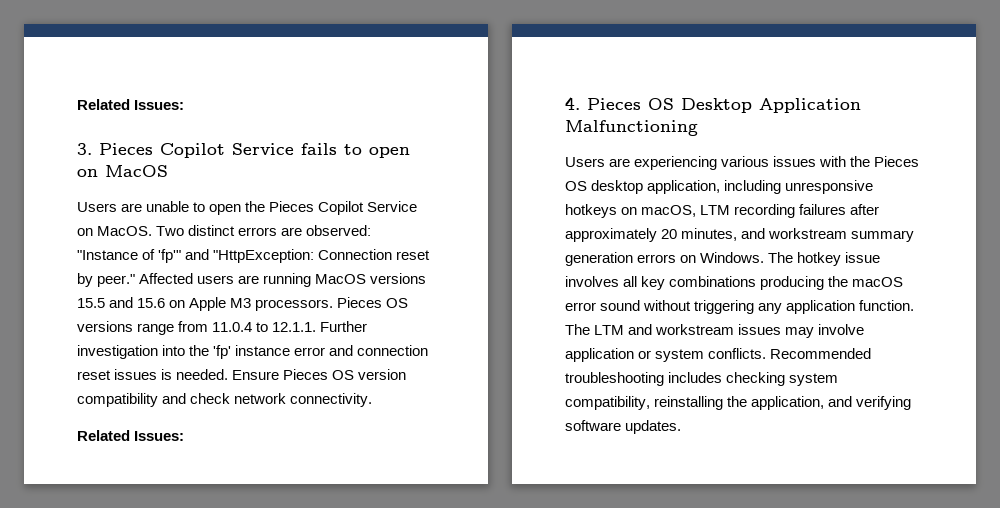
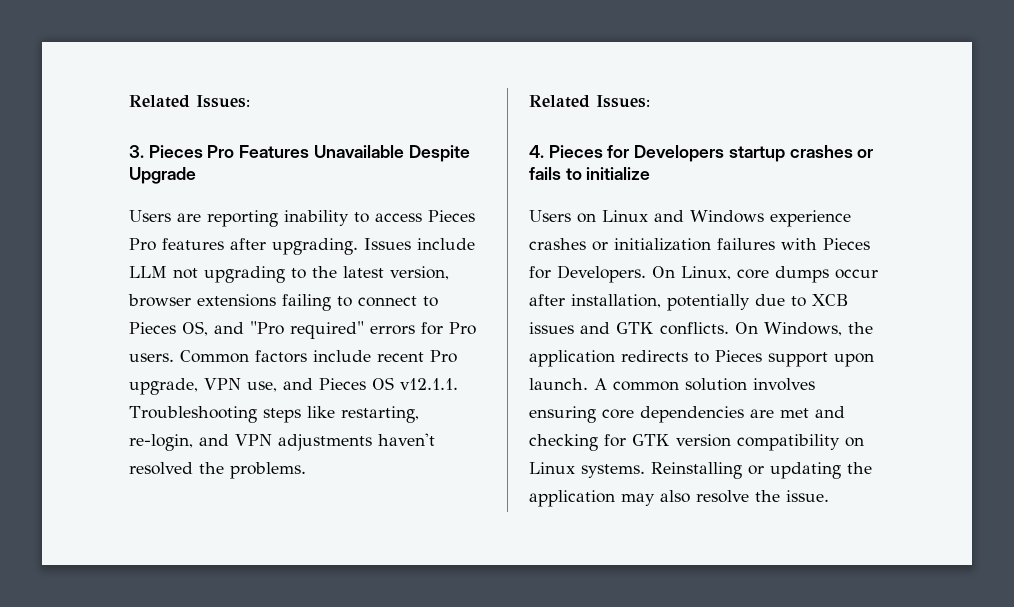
- 3. Pieces Copilot Service fails to open on MacOS
- Users are unable to open the Pieces Copilot Service on MacOS. Two distinct errors are observed: "Instance of 'fp'" and "HttpException: Connection reset by peer." Affected users are running MacOS versions 15.5 and 15.6 on Apple M3 processors. Pieces OS versions range from 11.0.4 to 12.1.1. Further investigation into the 'fp' instance error and connection reset issues is needed. Ensure Pieces OS version compatibility and check network connectivity.
+ 3. Pieces Pro Features Unavailable Despite Upgrade
+ Users are reporting inability to access Pieces Pro features after upgrading. Issues include LLM not upgrading to the latest version, browser extensions failing to connect to Pieces OS, and "Pro required" errors for Pro users. Common factors include recent Pro upgrade, VPN use, and Pieces OS v12.1.1. Troubleshooting steps like restarting, re-login, and VPN adjustments haven't resolved the problems.
  Related Issues:
- 4. Pieces OS Desktop Application Malfunctioning
- Users are experiencing various issues with the Pieces OS desktop application, including unresponsive hotkeys on macOS, LTM recording failures after approximately 20 minutes, and workstream summary generation errors on Windows. The hotkey issue involves all key combinations producing the macOS error sound without triggering any application function. The LTM and workstream issues may involve application or system conflicts. Recommended troubleshooting includes checking system compatibility, reinstalling the application, and verifying software updates.
+ 4. Pieces for Developers startup crashes or fails to initialize
+ Users on Linux and Windows experience crashes or initialization failures with Pieces for Developers. On Linux, core dumps occur after installation, potentially due to XCB issues and GTK conflicts. On Windows, the application redirects to Pieces support upon launch. A common solution involves ensuring core dependencies are met and checking for GTK version compatibility on Linux systems. Reinstalling or updating the application may also resolve the issue.

